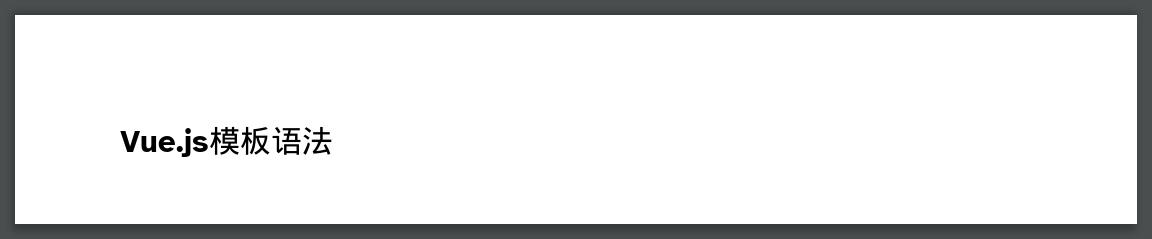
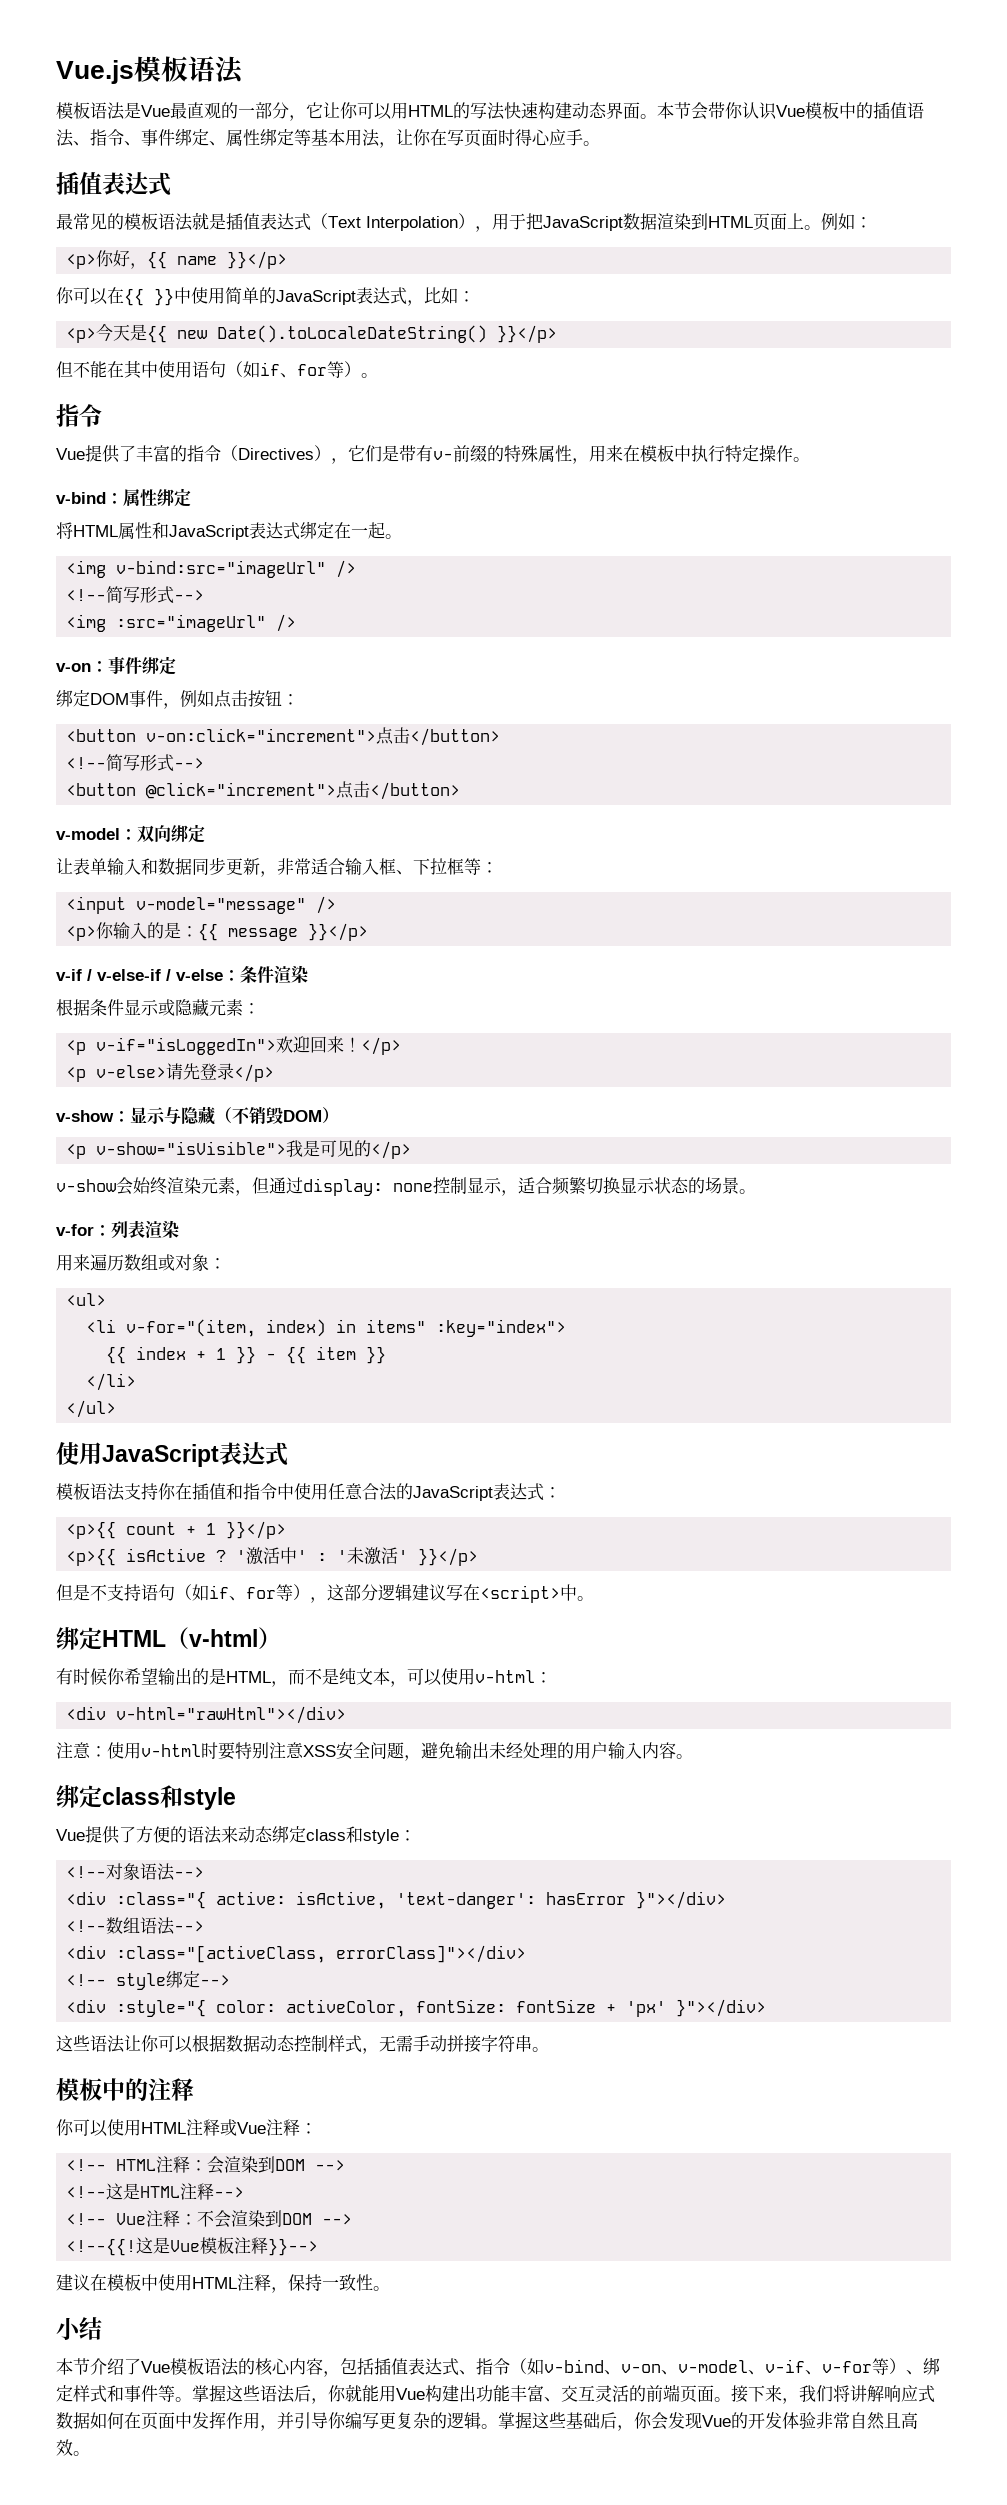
+ 模板语法是Vue最直观的一部分，它让你可以用HTML的写法快速构建动态界面。本节会带你认识Vue模板中的插值语法、指令、事件绑定、属性绑定等基本用法，让你在写页面时得心应手。
+ 插值表达式
+ 最常见的模板语法就是插值表达式（Text Interpolation），用于把JavaScript数据渲染到HTML页面上。例如：
+ <p>你好，{{ name }}</p>
+ 你可以在{{ }}中使用简单的JavaScript表达式，比如：
+ <p>今天是{{ new Date().toLocaleDateString() }}</p>
+ 但不能在其中使用语句（如if、for等）。
+ 指令
+ Vue提供了丰富的指令（Directives），它们是带有v-前缀的特殊属性，用来在模板中执行特定操作。
+ v-bind：属性绑定
+ 将HTML属性和JavaScript表达式绑定在一起。
+ <img v-bind:src="imageUrl" />
+ <!--简写形式-->
+ <img :src="imageUrl" />
+ v-on：事件绑定
+ 绑定DOM事件，例如点击按钮：
+ <button v-on:click="increment">点击</button>
+ <!--简写形式-->
+ <button @click="increment">点击</button>
+ v-model：双向绑定
+ 让表单输入和数据同步更新，非常适合输入框、下拉框等：
+ <input v-model="message" />
+ <p>你输入的是：{{ message }}</p>
+ v-if / v-else-if / v-else：条件渲染
+ 根据条件显示或隐藏元素：
+ <p v-if="isLoggedIn">欢迎回来！</p>
+ <p v-else>请先登录</p>
+ v-show：显示与隐藏（不销毁DOM）
+ <p v-show="isVisible">我是可见的</p>
+ v-show会始终渲染元素，但通过display: none控制显示，适合频繁切换显示状态的场景。
+ v-for：列表渲染
+ 用来遍历数组或对象：
+ <ul>
+ <li v-for="(item, index) in items" :key="index">
+ {{ index + 1 }} - {{ item }}
+ </li>
+ </ul>
+ 使用JavaScript表达式
+ 模板语法支持你在插值和指令中使用任意合法的JavaScript表达式：
+ <p>{{ count + 1 }}</p>
+ <p>{{ isActive ? '激活中' : '未激活' }}</p>
+ 但是不支持语句（如if、for等），这部分逻辑建议写在<script>中。
+ 绑定HTML（v-html）
+ 有时候你希望输出的是HTML，而不是纯文本，可以使用v-html：
+ <div v-html="rawHtml"></div>
+ 注意：使用v-html时要特别注意XSS安全问题，避免输出未经处理的用户输入内容。
+ 绑定class和style
+ Vue提供了方便的语法来动态绑定class和style：
+ <!--对象语法-->
+ <div :class="{ active: isActive, 'text-danger': hasError }"></div>
+ <!--数组语法-->
+ <div :class="[activeClass, errorClass]"></div>
+ <!-- style绑定-->
+ <div :style="{ color: activeColor, fontSize: fontSize + 'px' }"></div>
+ 这些语法让你可以根据数据动态控制样式，无需手动拼接字符串。
+ 模板中的注释
+ 你可以使用HTML注释或Vue注释：
+ <!-- HTML注释：会渲染到DOM -->
+ <!--这是HTML注释-->
+ <!-- Vue注释：不会渲染到DOM -->
+ <!--{{!这是Vue模板注释}}-->
+ 建议在模板中使用HTML注释，保持一致性。
+ 小结
+ 本节介绍了Vue模板语法的核心内容，包括插值表达式、指令（如v-bind、v-on、v-model、v-if、v-for等）、绑定样式和事件等。掌握这些语法后，你就能用Vue构建出功能丰富、交互灵活的前端页面。接下来，我们将讲解响应式数据如何在页面中发挥作用，并引导你编写更复杂的逻辑。掌握这些基础后，你会发现Vue的开发体验非常自然且高效。

